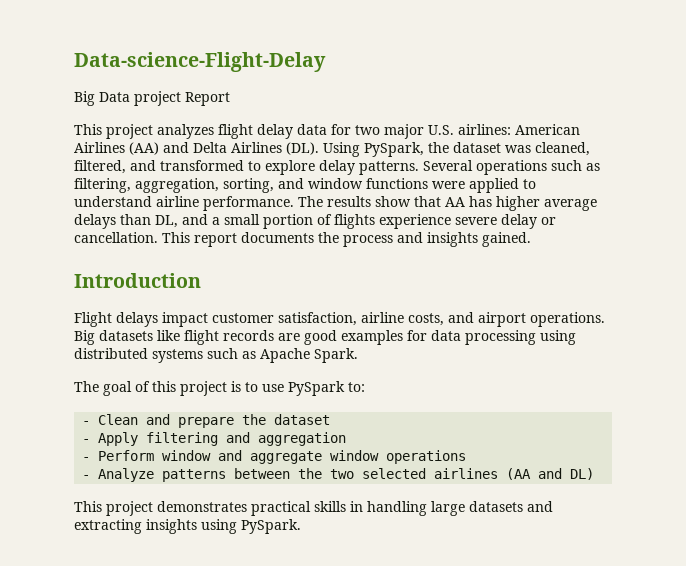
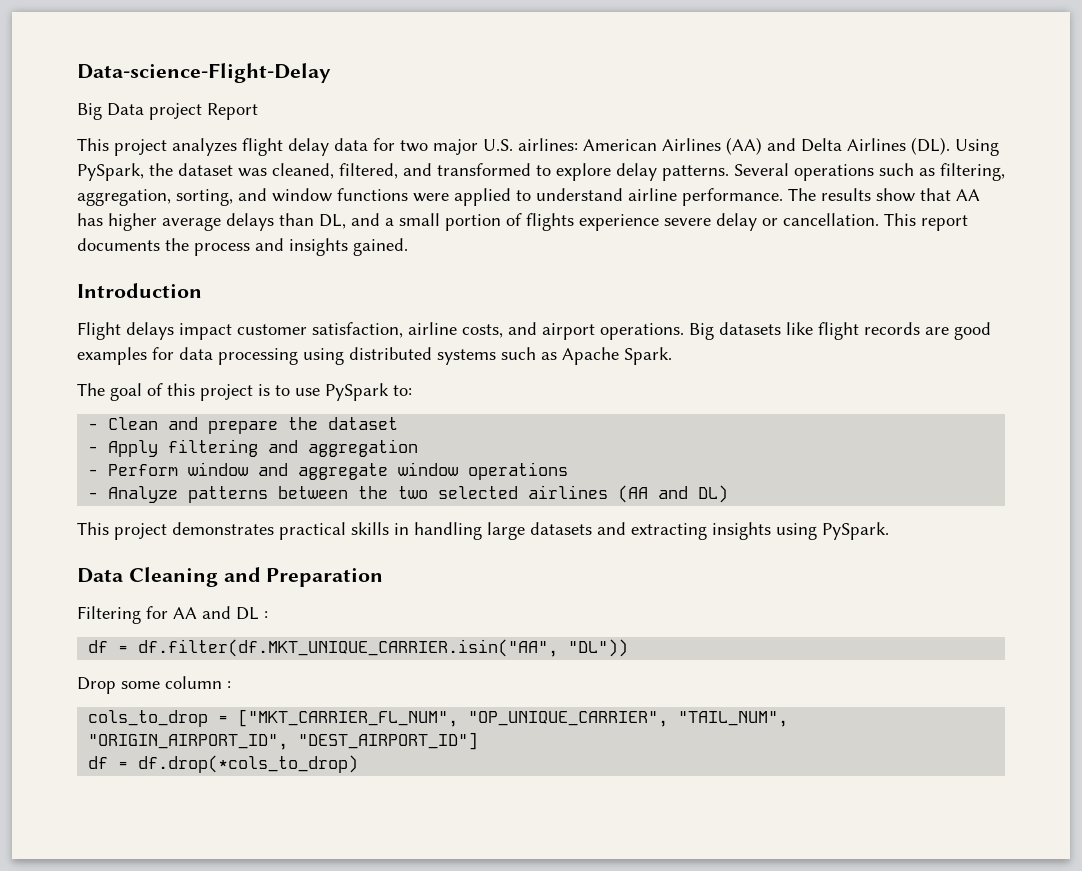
+ Data Cleaning and Preparation
+ Filtering for AA and DL :
+ df = df.filter(df.MKT_UNIQUE_CARRIER.isin("AA", "DL"))
+ Drop some column :
+ cols_to_drop = ["MKT_CARRIER_FL_NUM", "OP_UNIQUE_CARRIER", "TAIL_NUM", "ORIGIN_AIRPORT_ID", "DEST_AIRPORT_ID"]
+ df = df.drop(*cols_to_drop)

